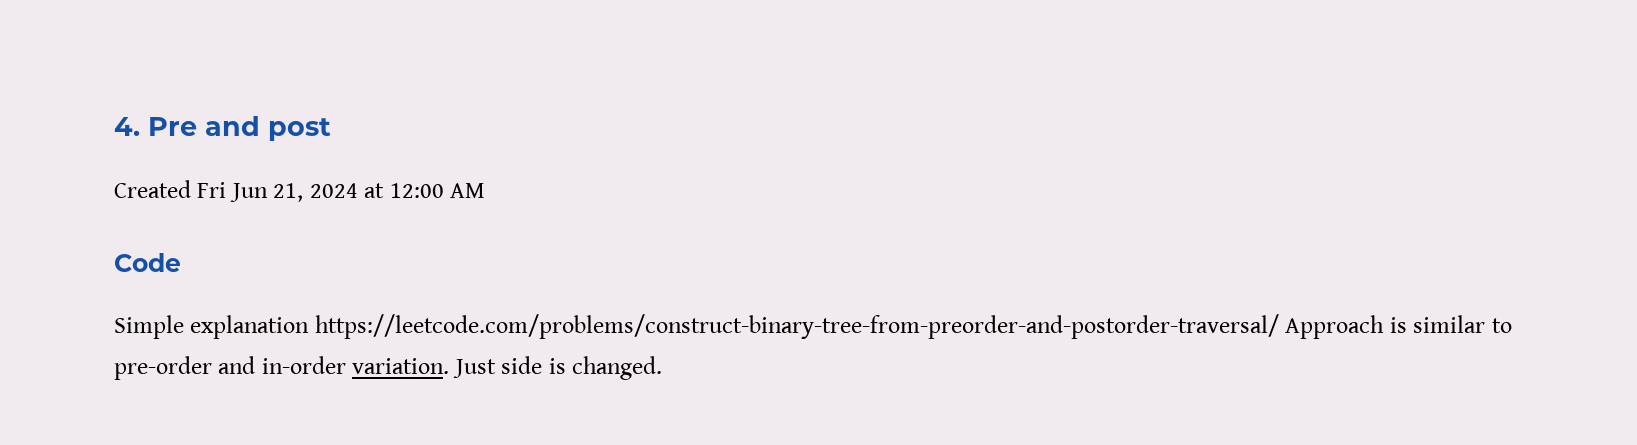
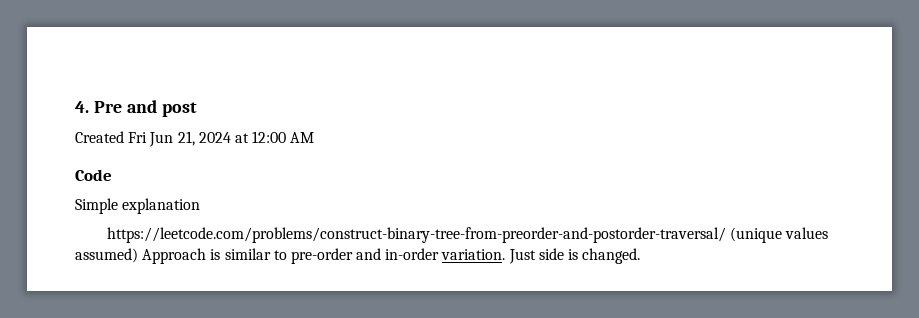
- Simple explanation https://leetcode.com/problems/construct-binary-tree-from-preorder-and-postorder-traversal/ Approach is similar to pre-order and in-order variation.
+ Simple explanation
+ https://leetcode.com/problems/construct-binary-tree-from-preorder-and-postorder-traversal/ (unique values assumed) Approach is similar to pre-order and in-order variation.

